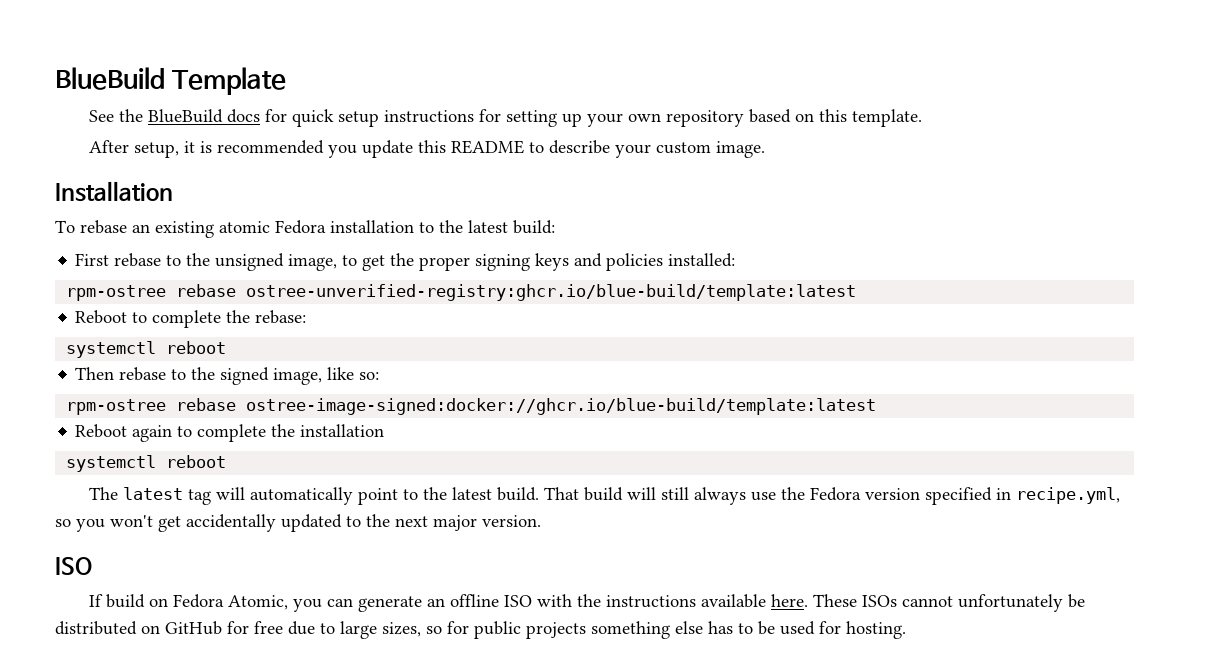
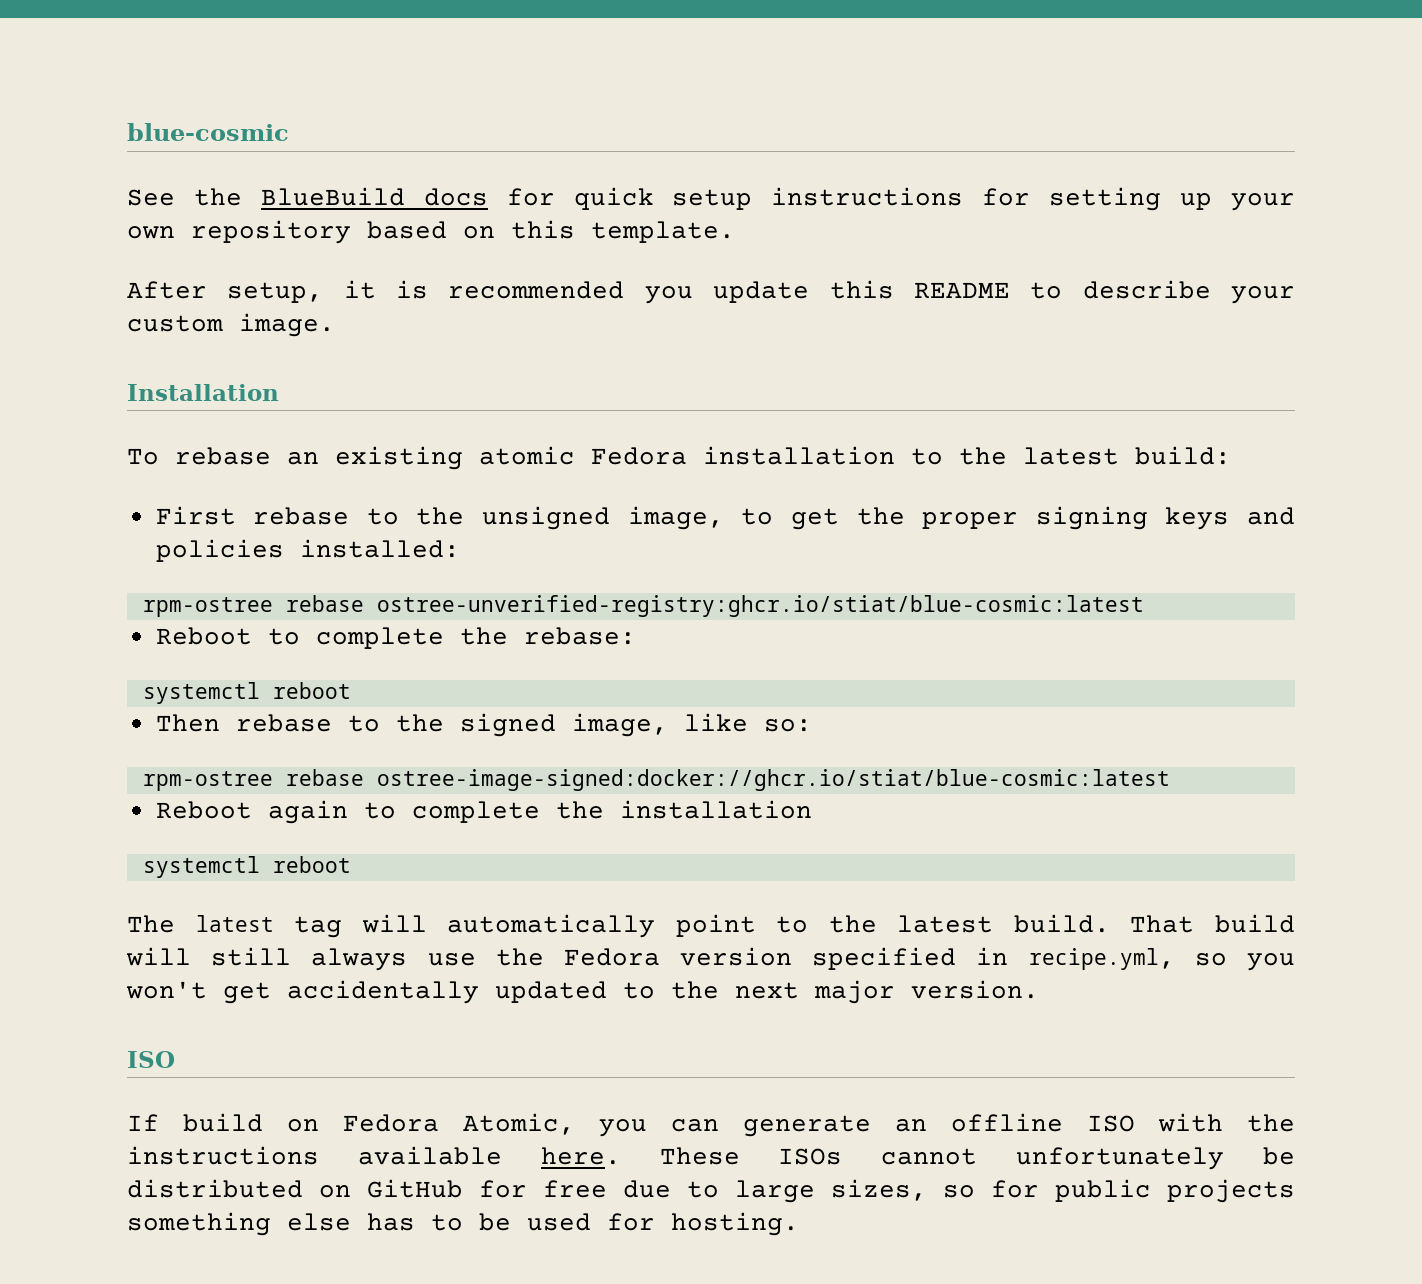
- BlueBuild Template
+ blue-cosmic
- rpm-ostree rebase ostree-unverified-registry:ghcr.io/blue-build/template:latest
+ rpm-ostree rebase ostree-unverified-registry:ghcr.io/stiat/blue-cosmic:latest
- rpm-ostree rebase ostree-image-signed:docker://ghcr.io/blue-build/template:latest
+ rpm-ostree rebase ostree-image-signed:docker://ghcr.io/stiat/blue-cosmic:latest

